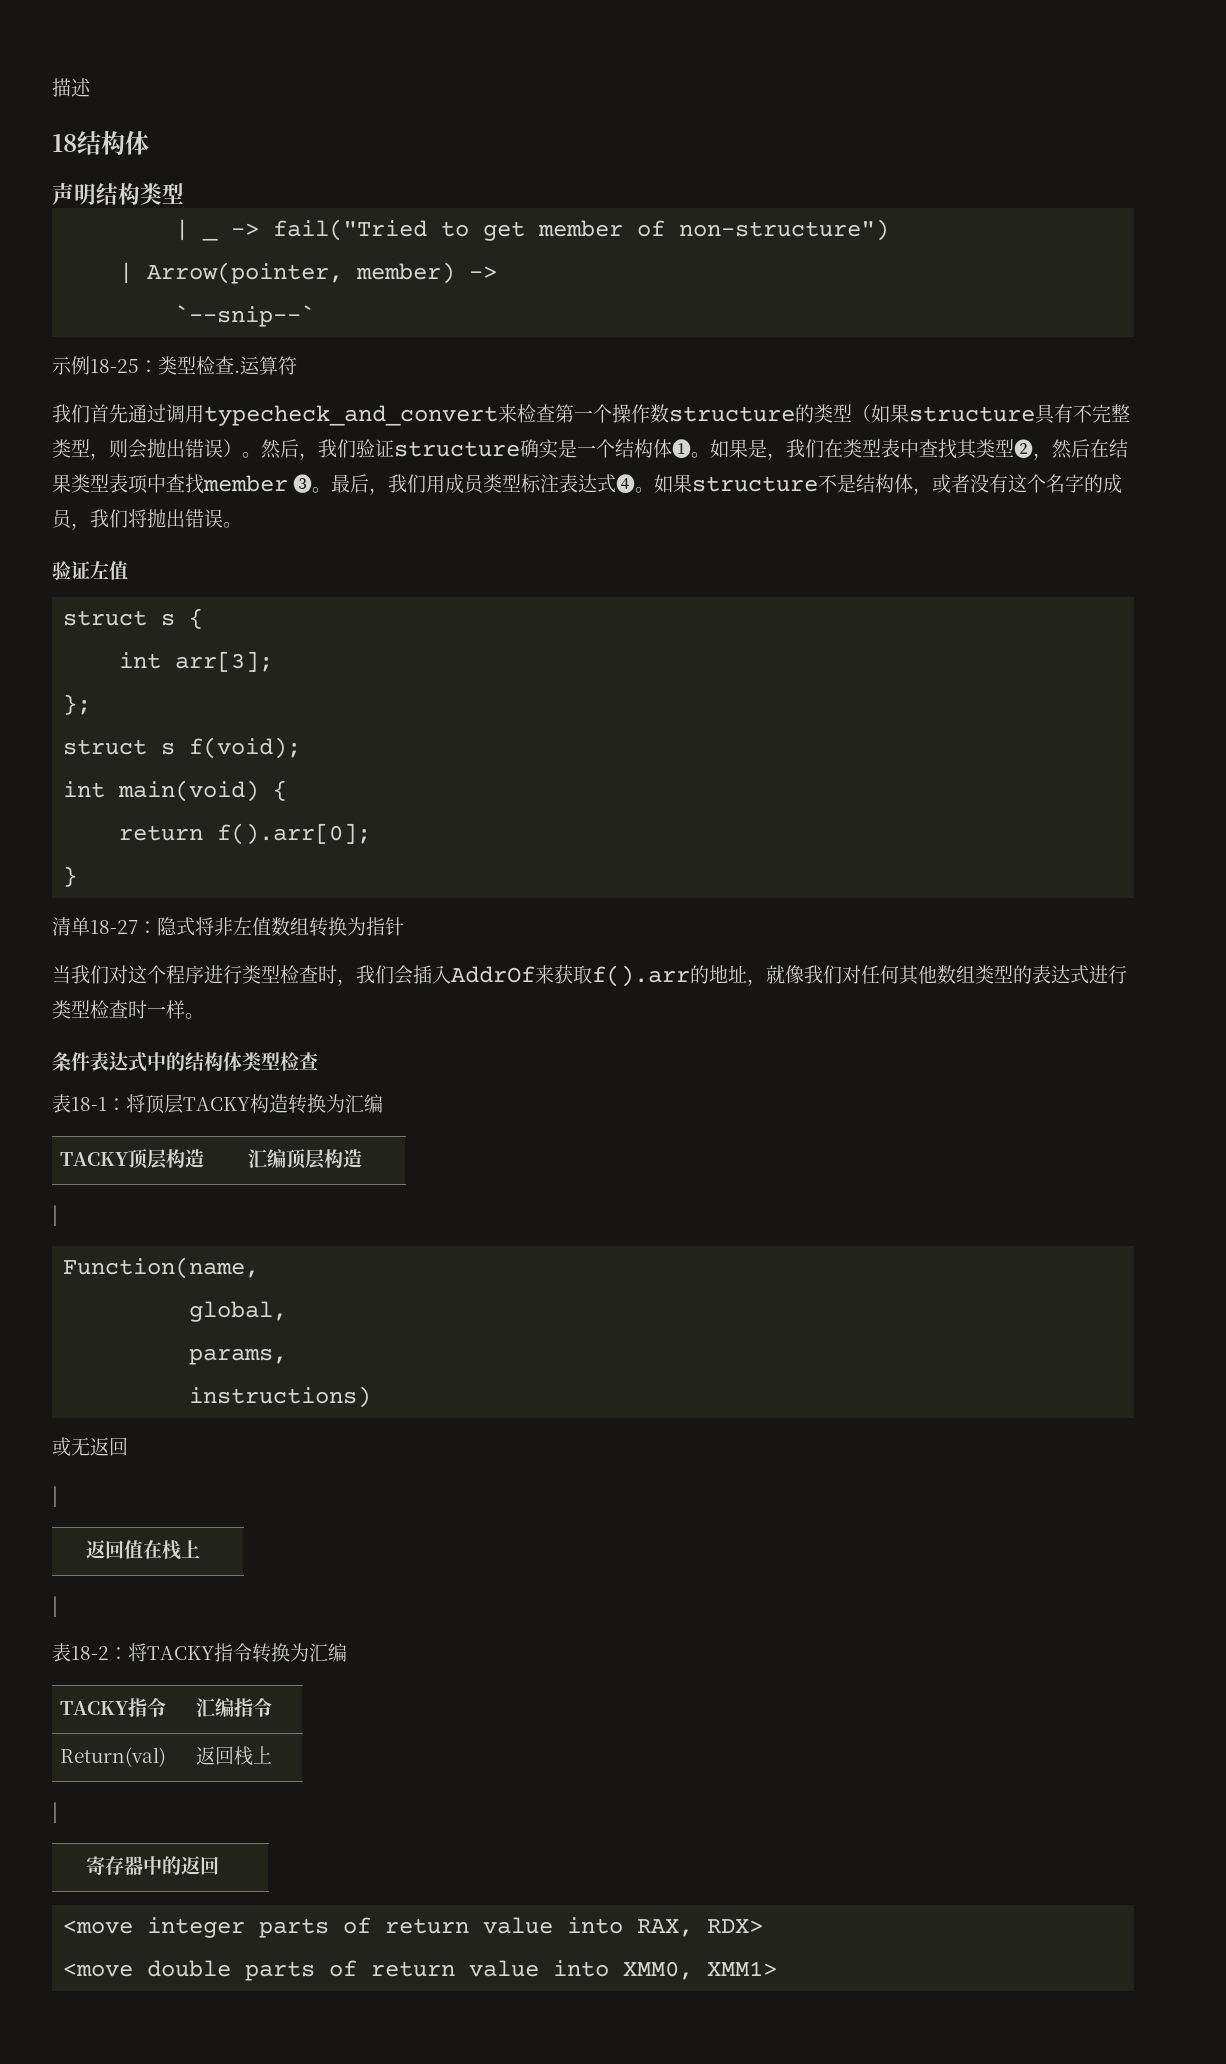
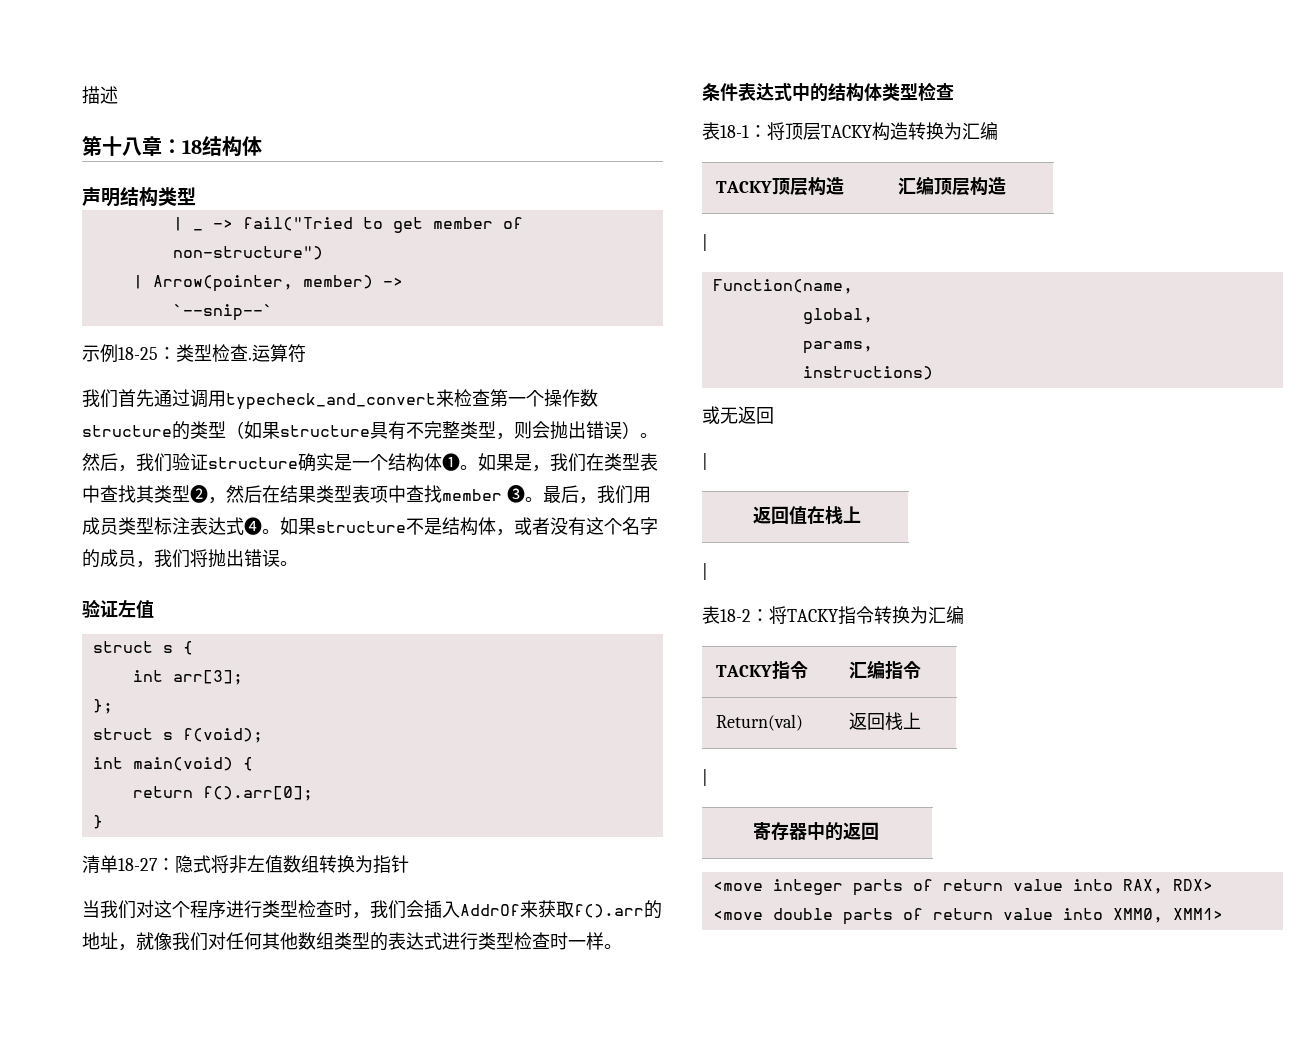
- 18结构体
+ 第十八章：18结构体

